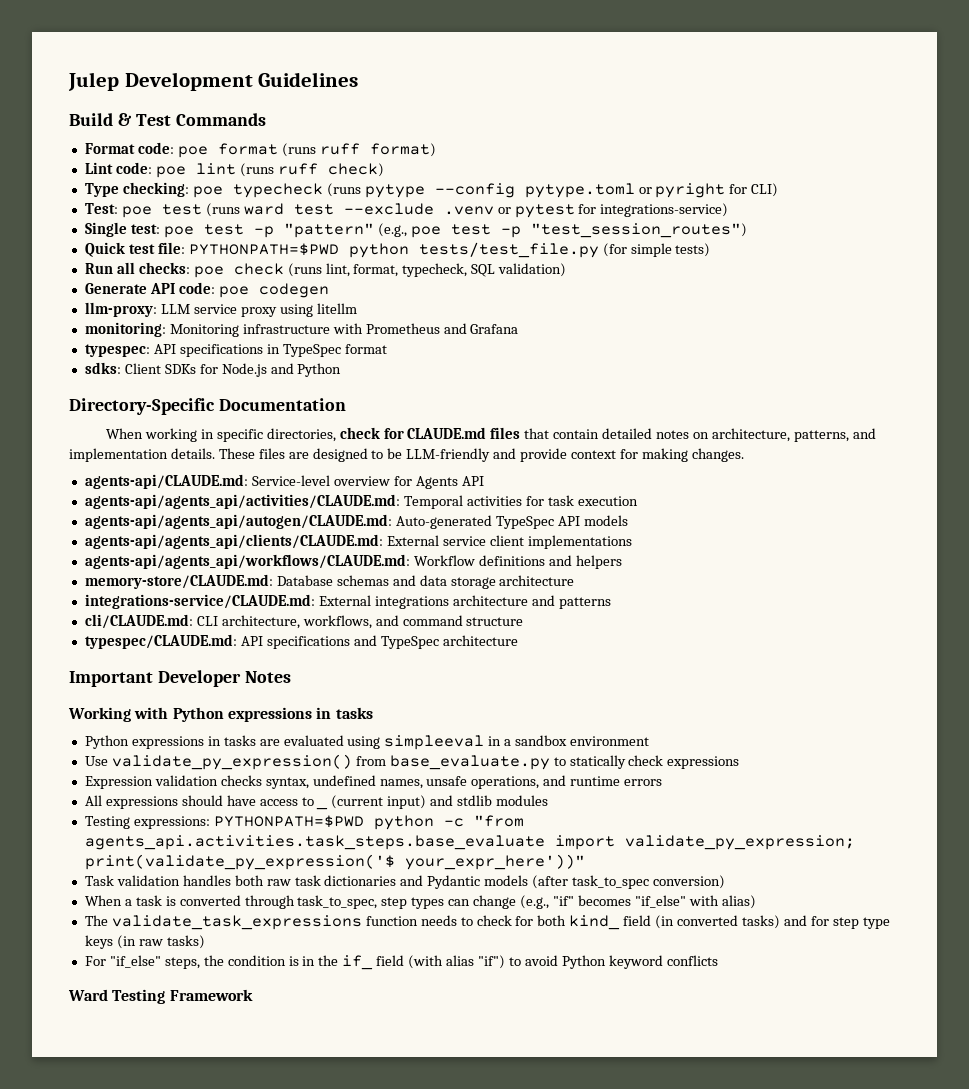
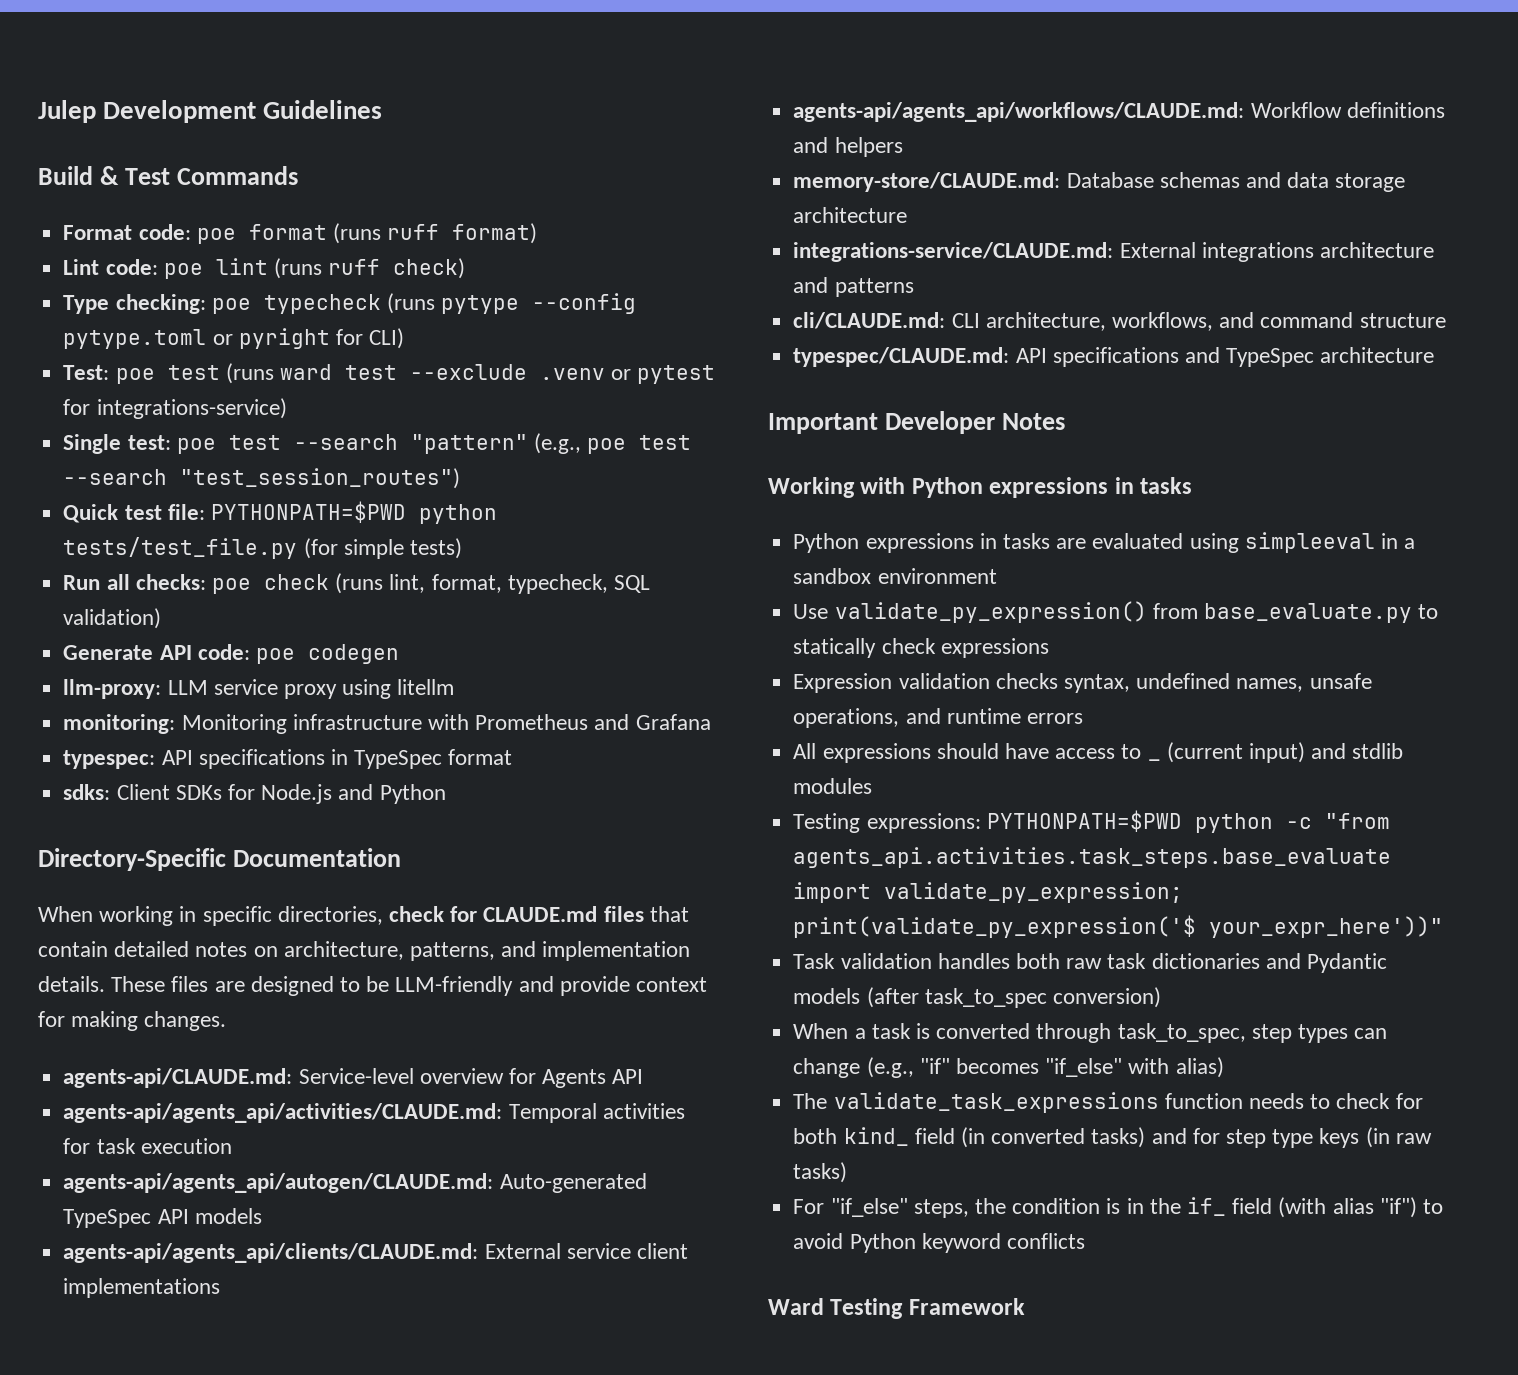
- Single test: poe test -p "pattern" (e.g., poe test -p "test_session_routes")
+ Single test: poe test --search "pattern" (e.g., poe test --search "test_session_routes")

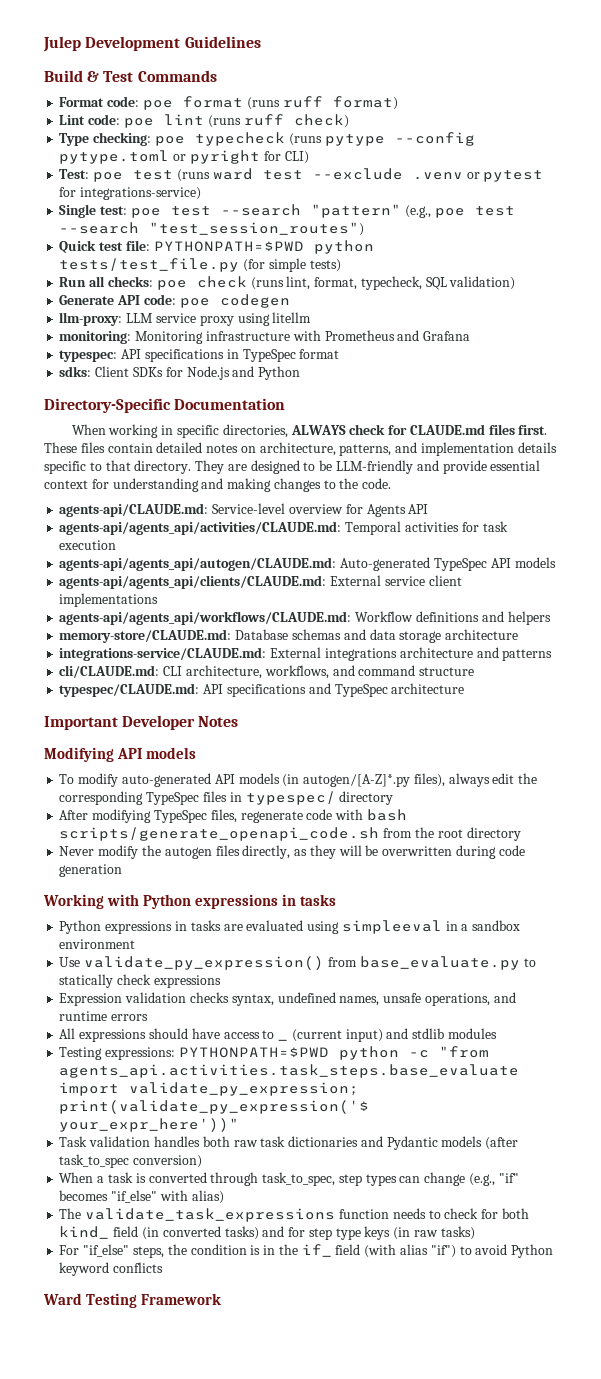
- When working in specific directories, check for CLAUDE.md files that contain detailed notes on architecture, patterns, and implementation details. These files are designed to be LLM-friendly and provide context for making changes.
+ When working in specific directories, ALWAYS check for CLAUDE.md files first. These files contain detailed notes on architecture, patterns, and implementation details specific to that directory. They are designed to be LLM-friendly and provide essential context for understanding and making changes to the code.
+ Modifying API models
+ To modify auto-generated API models (in autogen/[A-Z]*.py files), always edit the corresponding TypeSpec files in typespec/ directory
+ After modifying TypeSpec files, regenerate code with bash scripts/generate_openapi_code.sh from the root directory
+ Never modify the autogen files directly, as they will be overwritten during code generation

